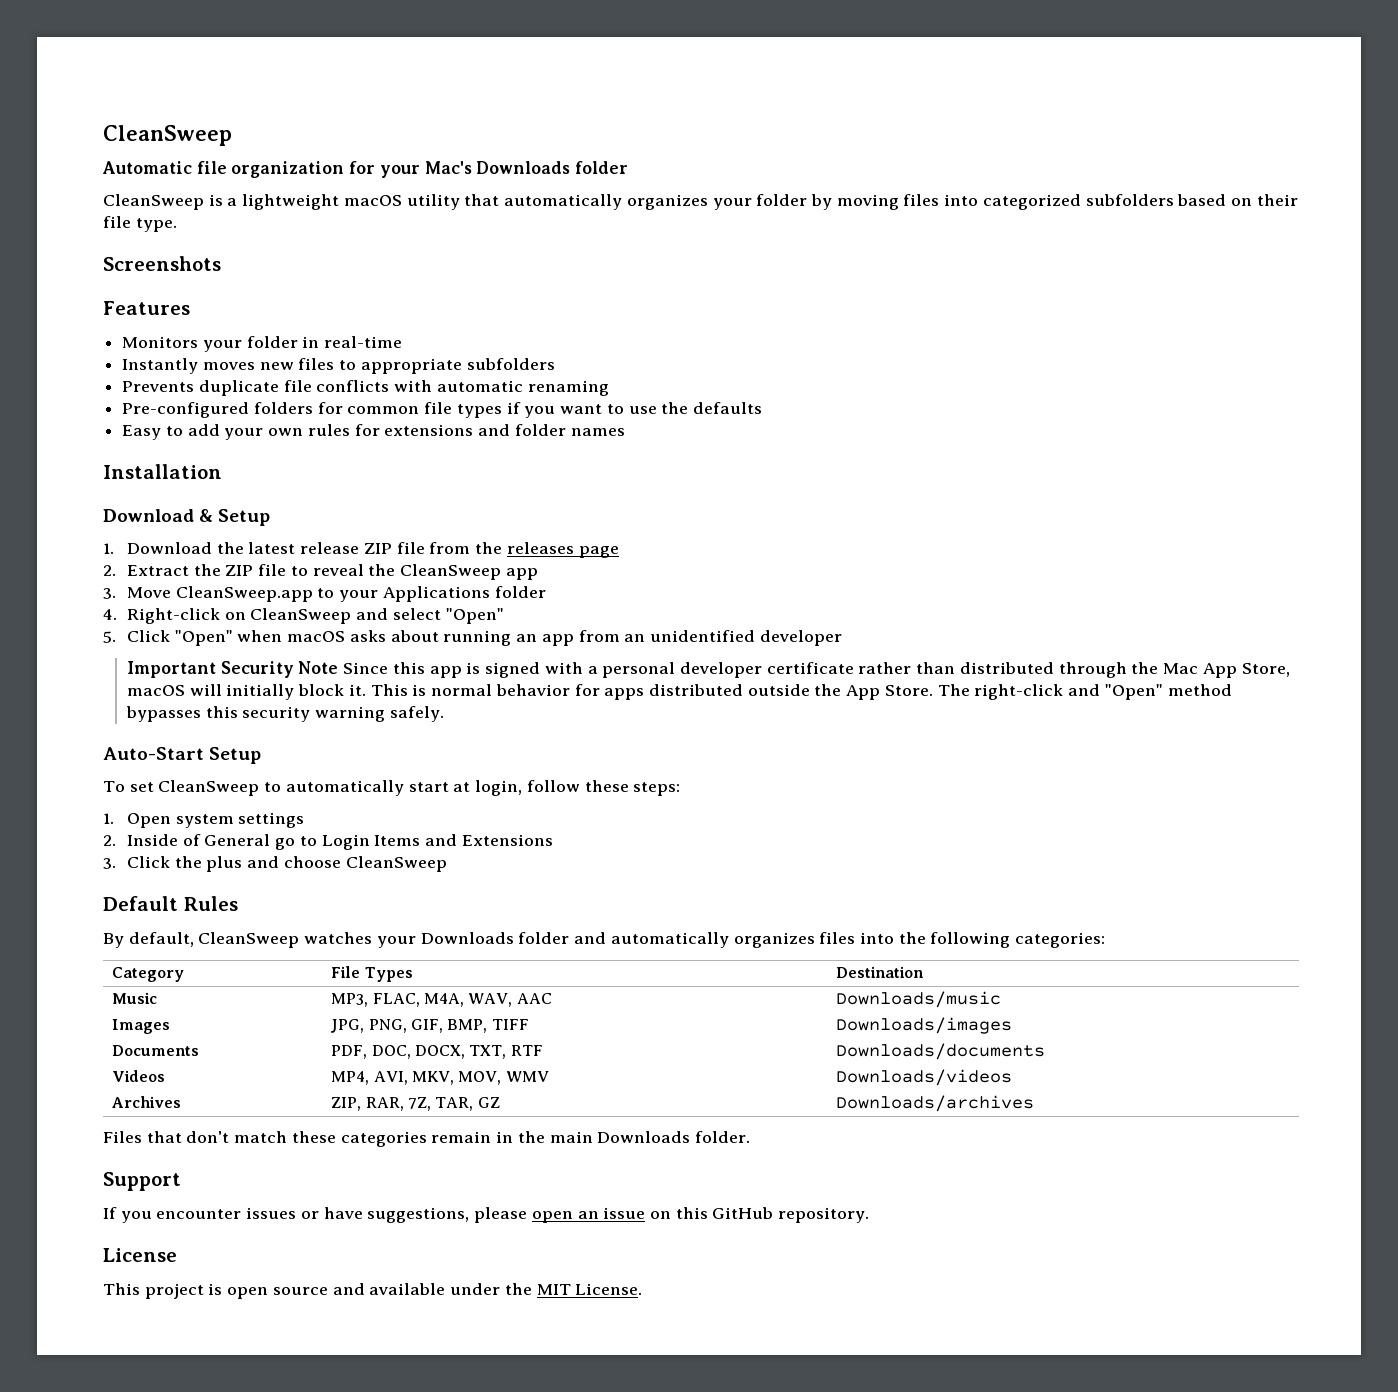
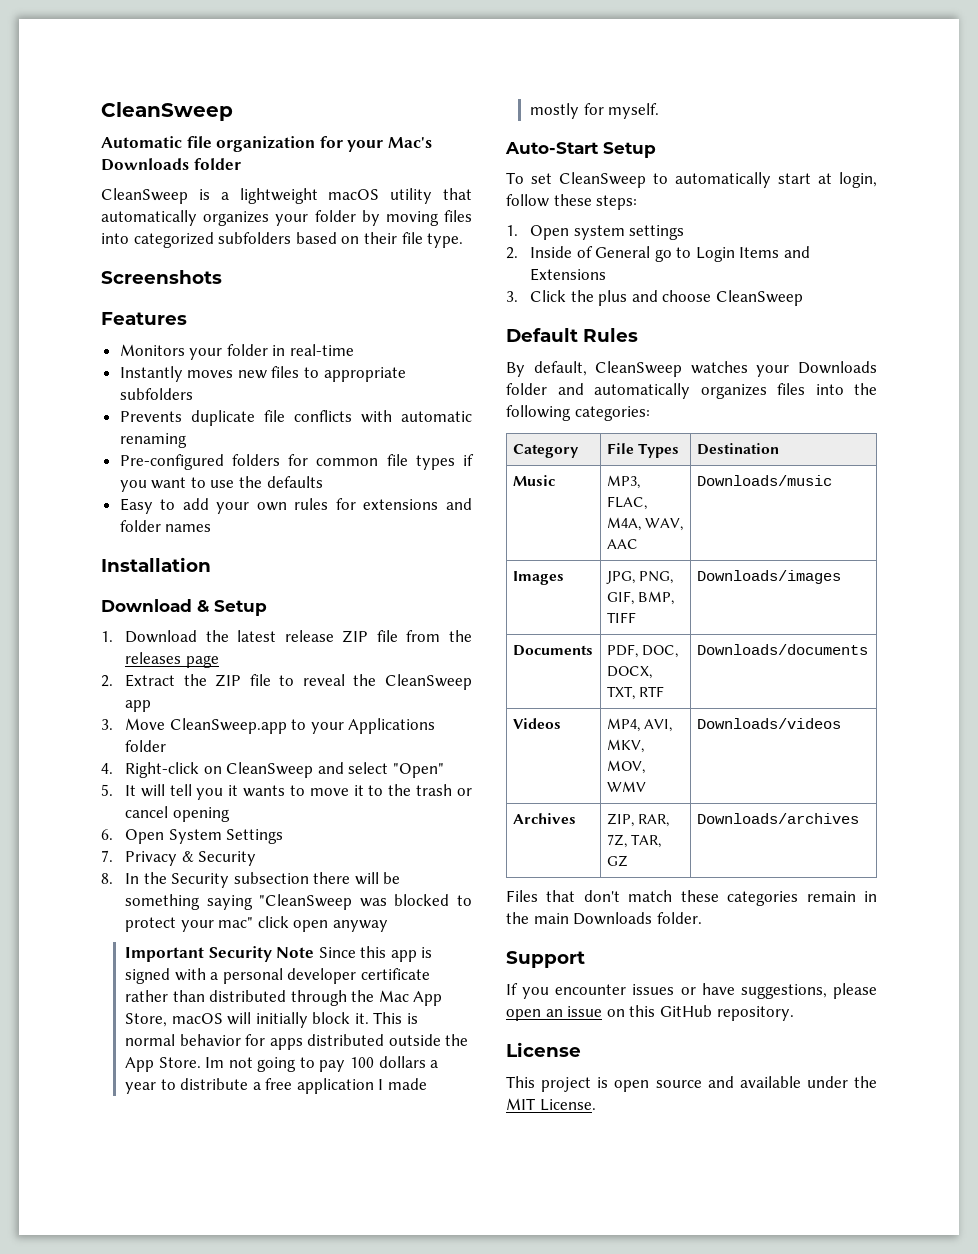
- 5. Click "Open" when macOS asks about running an app from an unidentified developer
+ 5. It will tell you it wants to move it to the trash or cancel opening
+ 6. Open System Settings
+ 7. Privacy & Security
+ 8. In the Security subsection there will be something saying "CleanSweep was blocked to protect your mac" click open anyway
- The right-click and "Open" method bypasses this security warning safely.
+ Im not going to pay 100 dollars a year to distribute a free application I made mostly for myself.

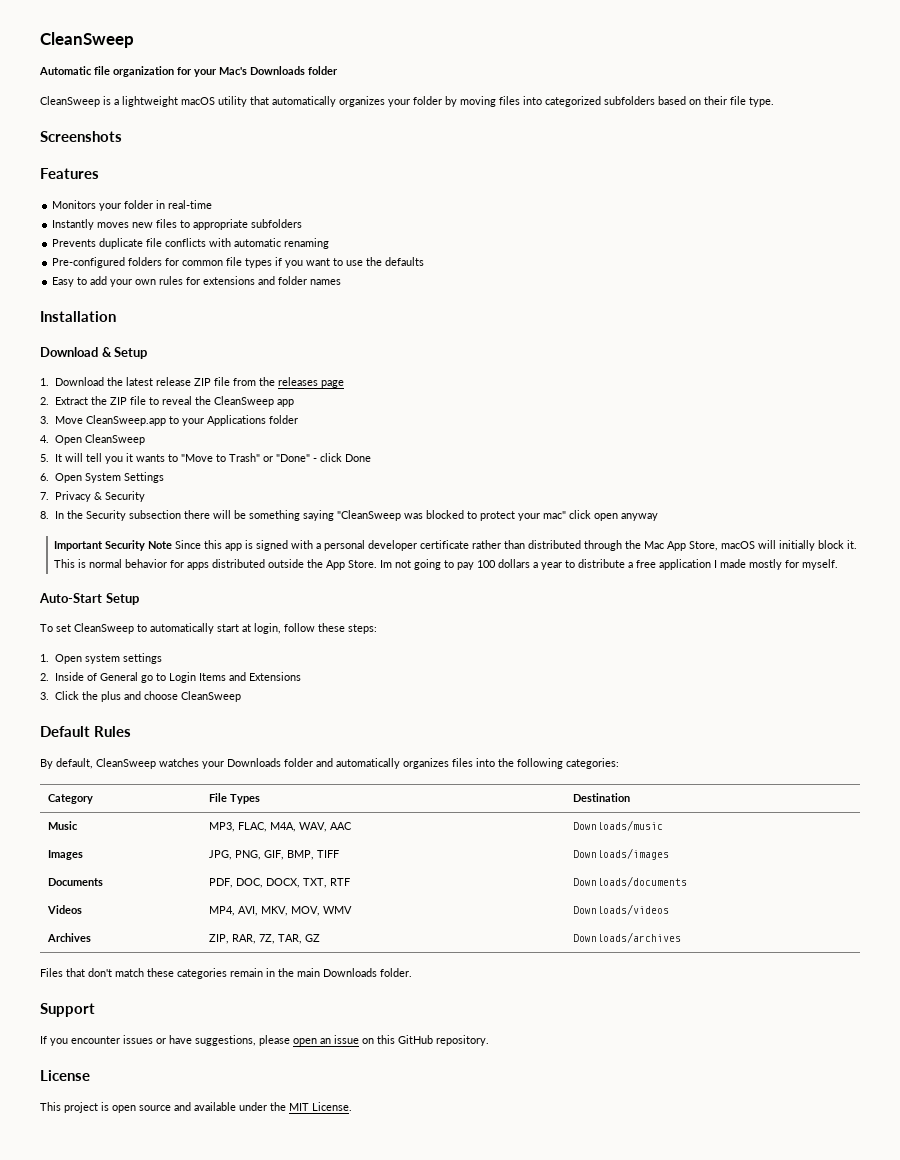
- 4. Right-click on CleanSweep and select "Open"
+ 4. Open CleanSweep
- 5. It will tell you it wants to move it to the trash or cancel opening
+ 5. It will tell you it wants to "Move to Trash" or "Done" - click Done

